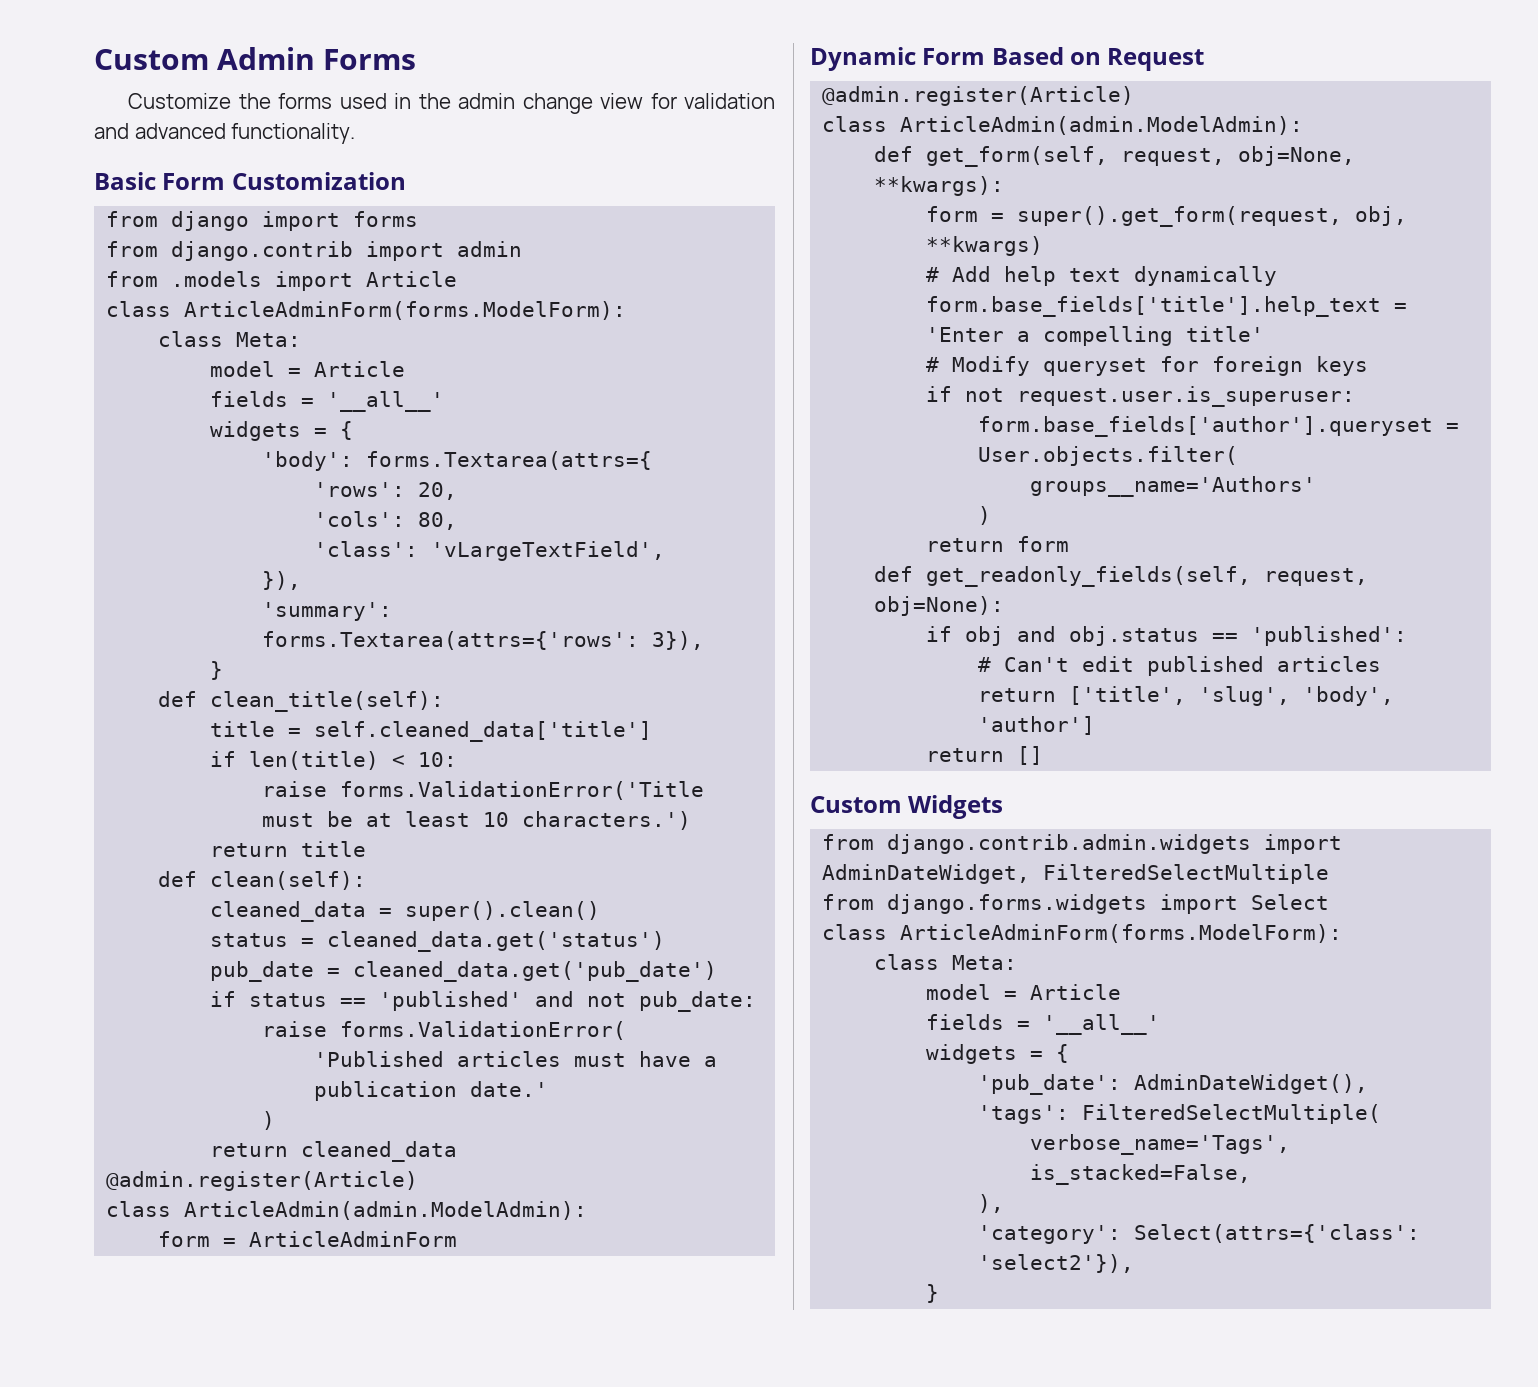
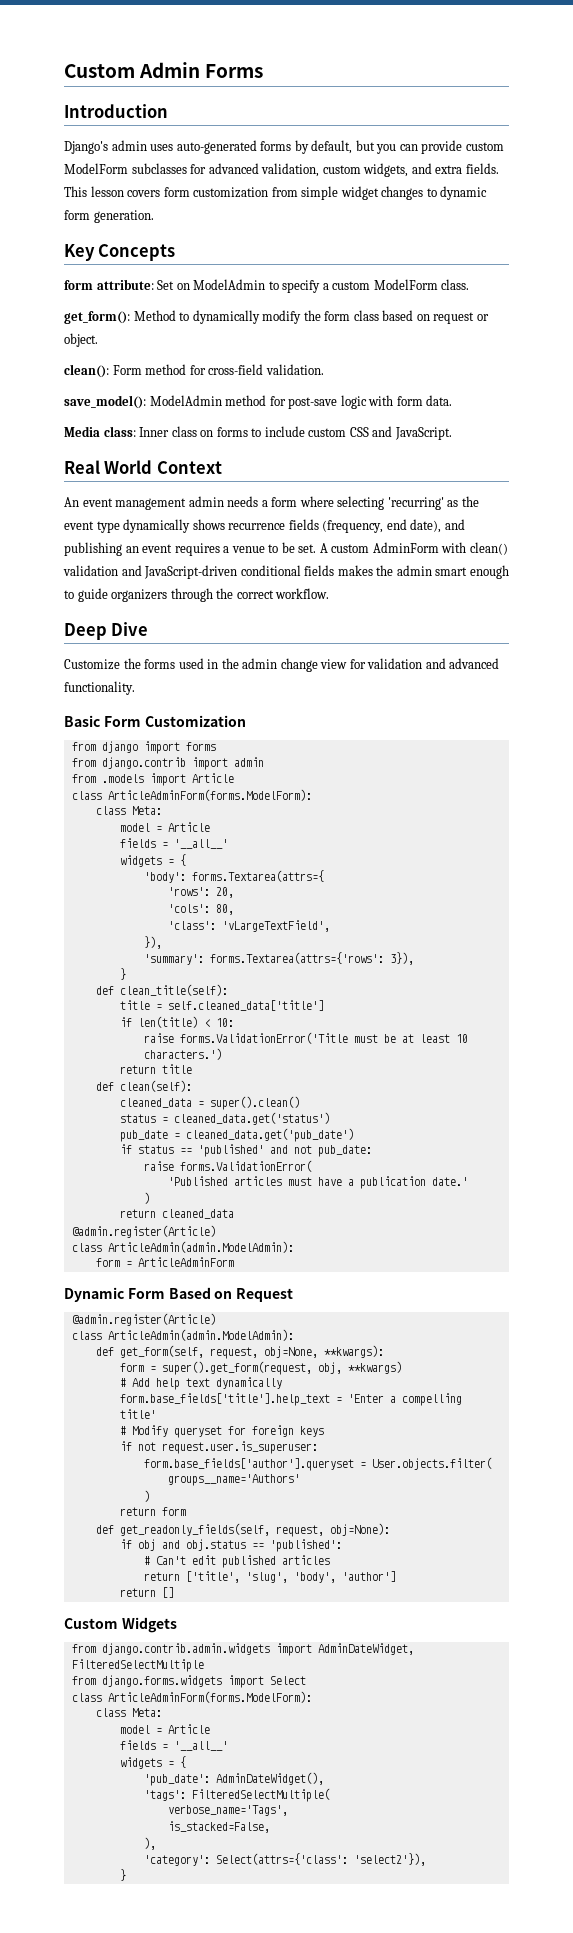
+ Introduction
+ Django's admin uses auto-generated forms by default, but you can provide custom ModelForm subclasses for advanced validation, custom widgets, and extra fields. This lesson covers form customization from simple widget changes to dynamic form generation.
+ Key Concepts
+ form attribute: Set on ModelAdmin to specify a custom ModelForm class.
+ get_form(): Method to dynamically modify the form class based on request or object.
+ clean(): Form method for cross-field validation.
+ save_model(): ModelAdmin method for post-save logic with form data.
+ Media class: Inner class on forms to include custom CSS and JavaScript.
+ Real World Context
+ An event management admin needs a form where selecting 'recurring' as the event type dynamically shows recurrence fields (frequency, end date), and publishing an event requires a venue to be set. A custom AdminForm with clean() validation and JavaScript-driven conditional fields makes the admin smart enough to guide organizers through the correct workflow.
+ Deep Dive

